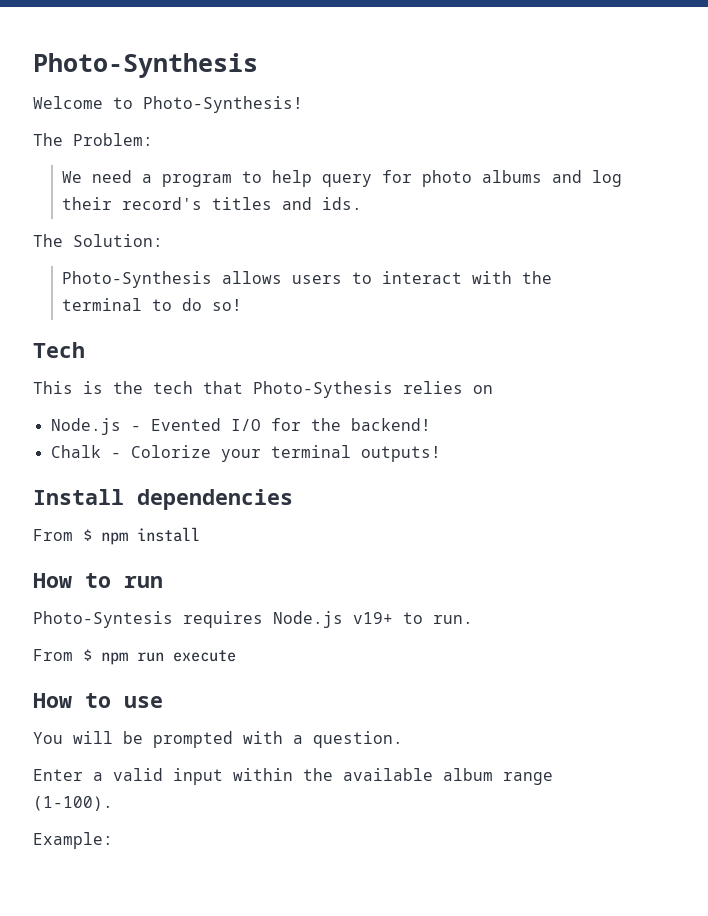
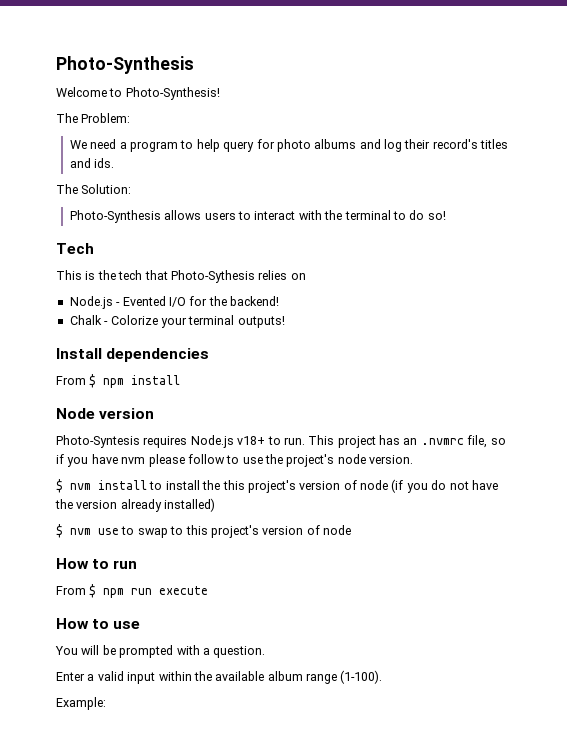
- How to run
+ Node version
- Photo-Syntesis requires Node.js v19+ to run.
+ Photo-Syntesis requires Node.js v18+ to run. This project has an .nvmrc file, so if you have nvm please follow to use the project's node version.
+ $ nvm install to install the this project's version of node (if you do not have the version already installed)
+ $ nvm use to swap to this project's version of node
+ How to run

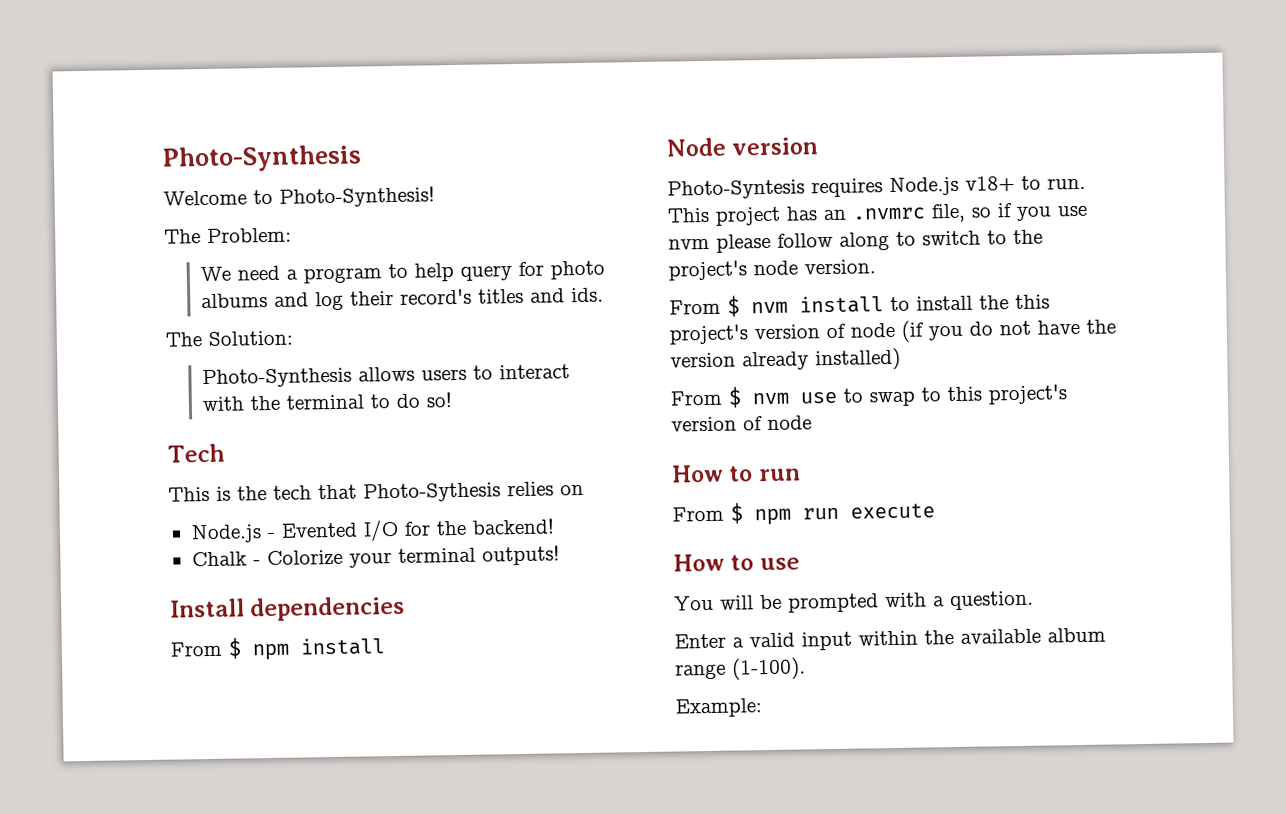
- This project has an .nvmrc file, so if you have nvm please follow to use the project's node version.
+ This project has an .nvmrc file, so if you use nvm please follow along to switch to the project's node version.
- $ nvm install to install the this project's version of node (if you do not have the version already installed)
+ From $ nvm install to install the this project's version of node (if you do not have the version already installed)
- $ nvm use to swap to this project's version of node
+ From $ nvm use to swap to this project's version of node

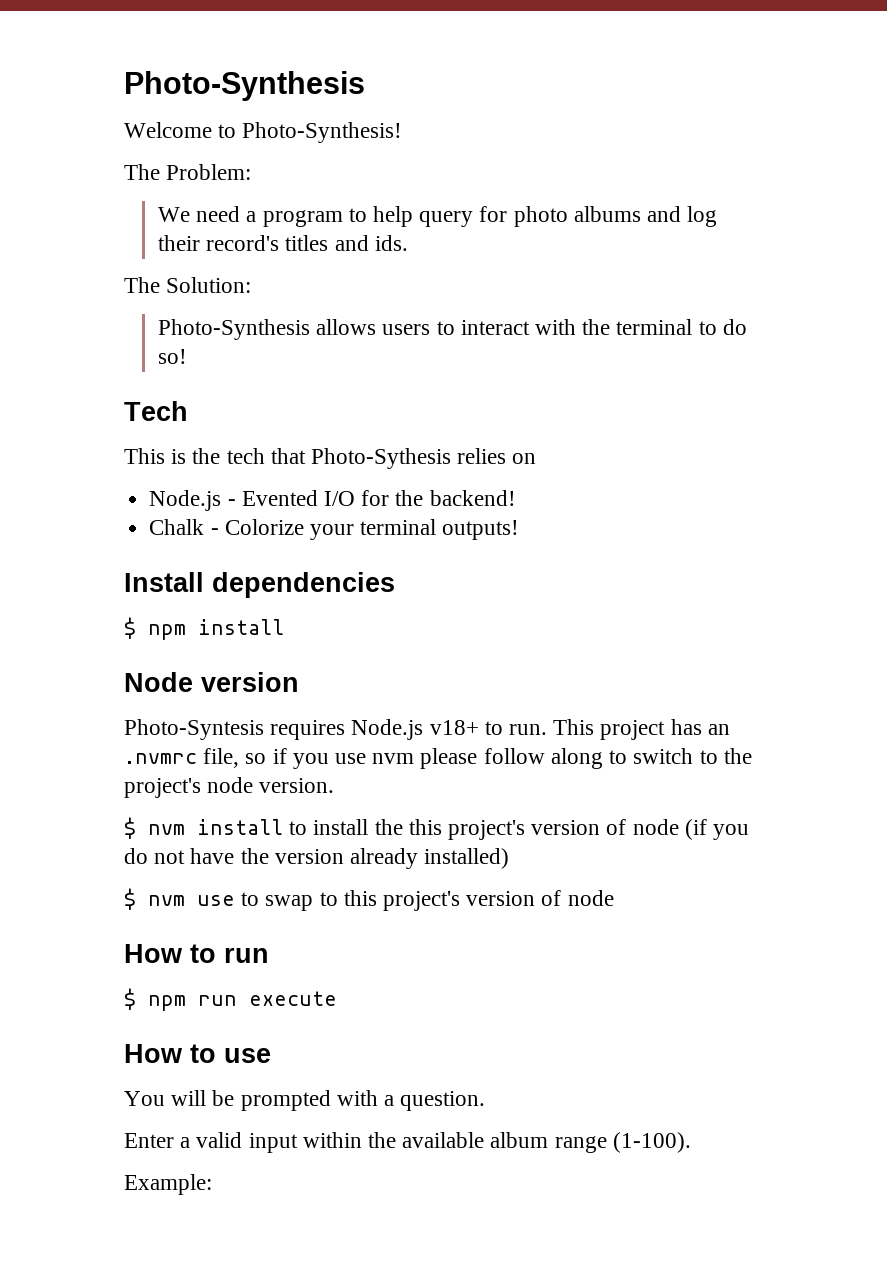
- From $ npm install
+ $ npm install
- From $ nvm install to install the this project's version of node (if you do not have the version already installed)
+ $ nvm install to install the this project's version of node (if you do not have the version already installed)
- From $ nvm use to swap to this project's version of node
+ $ nvm use to swap to this project's version of node
- From $ npm run execute
+ $ npm run execute

